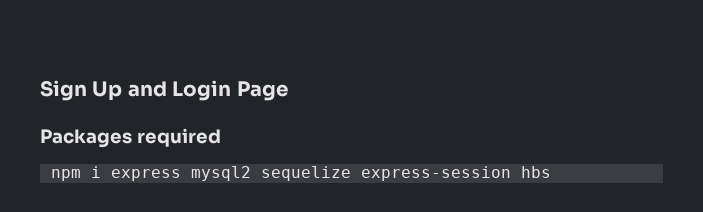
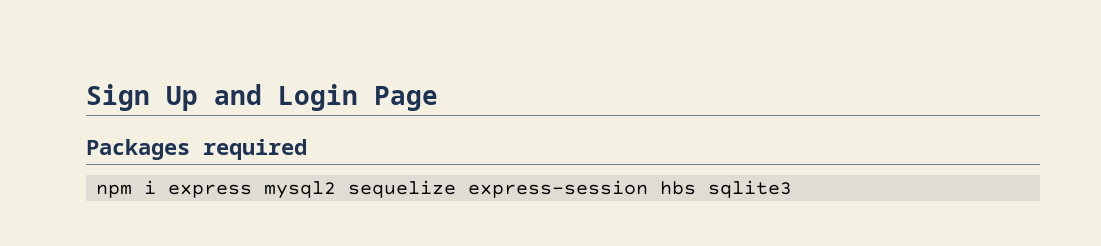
- npm i express mysql2 sequelize express-session hbs
+ npm i express mysql2 sequelize express-session hbs sqlite3

